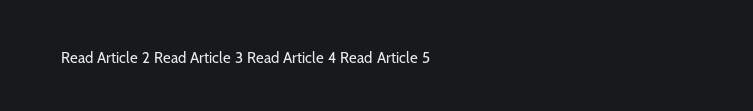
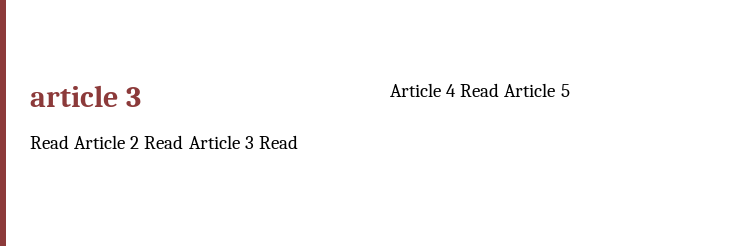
+ article 3

